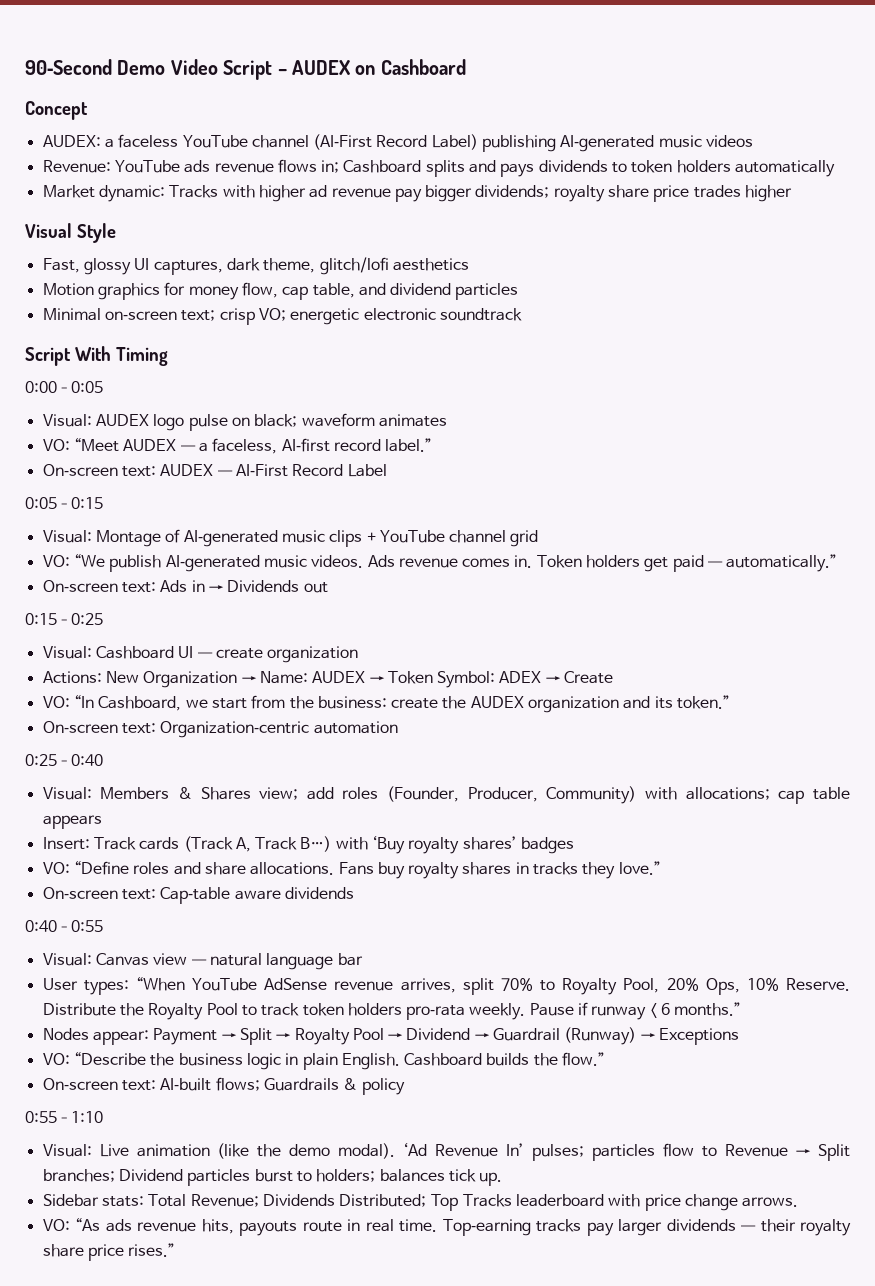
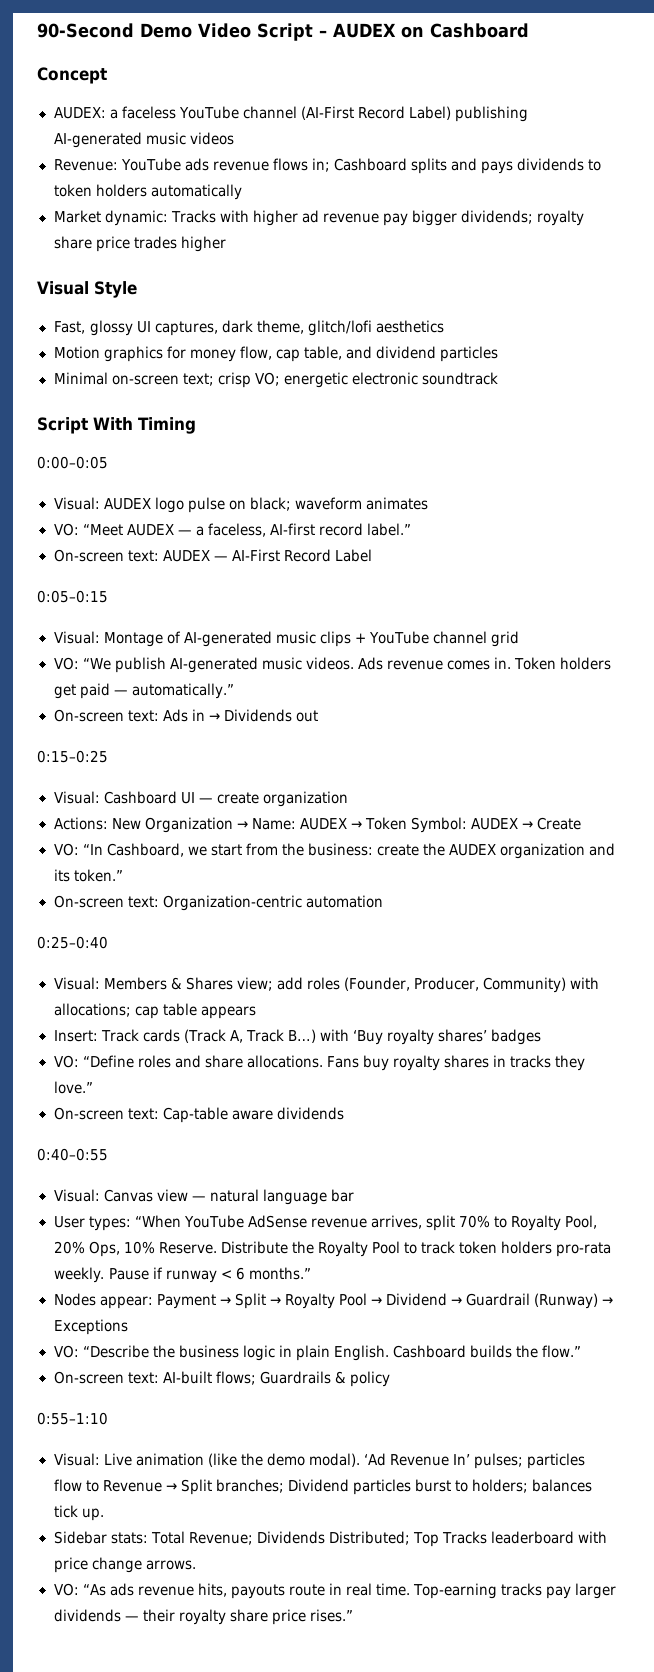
- Actions: New Organization → Name: AUDEX → Token Symbol: ADEX → Create
+ Actions: New Organization → Name: AUDEX → Token Symbol: AUDEX → Create

